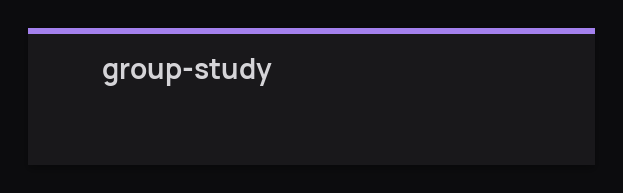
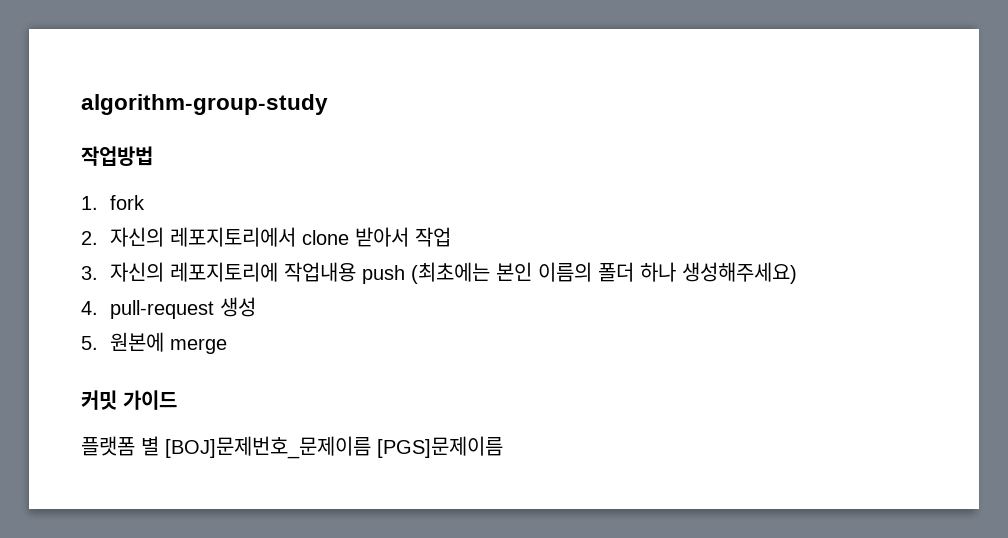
- group-study
+ algorithm-group-study
+ 작업방법
+ 1. fork
+ 2. 자신의 레포지토리에서 clone 받아서 작업
+ 3. 자신의 레포지토리에 작업내용 push (최초에는 본인 이름의 폴더 하나 생성해주세요)
+ 4. pull-request 생성
+ 5. 원본에 merge
+ 커밋 가이드
+ 플랫폼 별 [BOJ]문제번호_문제이름 [PGS]문제이름

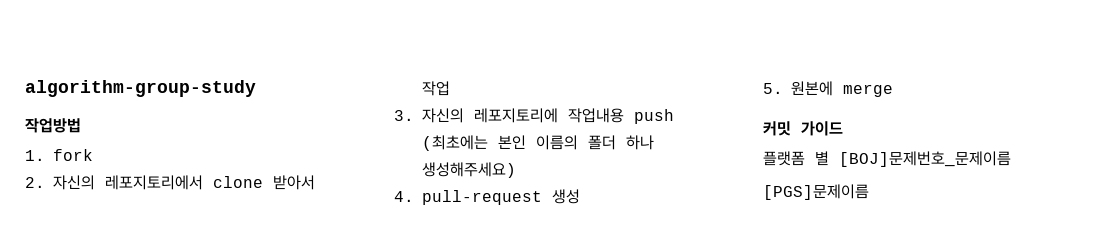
- 플랫폼 별 [BOJ]문제번호_문제이름 [PGS]문제이름
+ 플랫폼 별 [BOJ]문제번호_문제이름
+ [PGS]문제이름

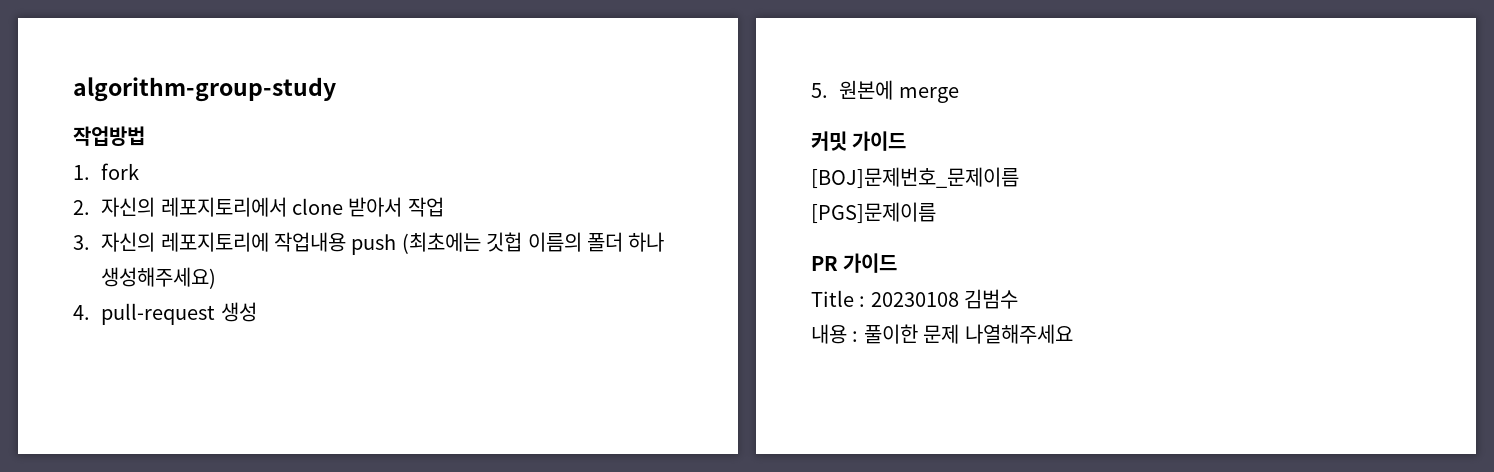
- 3. 자신의 레포지토리에 작업내용 push (최초에는 본인 이름의 폴더 하나 생성해주세요)
+ 3. 자신의 레포지토리에 작업내용 push (최초에는 깃헙 이름의 폴더 하나 생성해주세요)
- 플랫폼 별 [BOJ]문제번호_문제이름
+ [BOJ]문제번호_문제이름
+ PR 가이드
+ Title : 20230108 김범수
+ 내용 : 풀이한 문제 나열해주세요

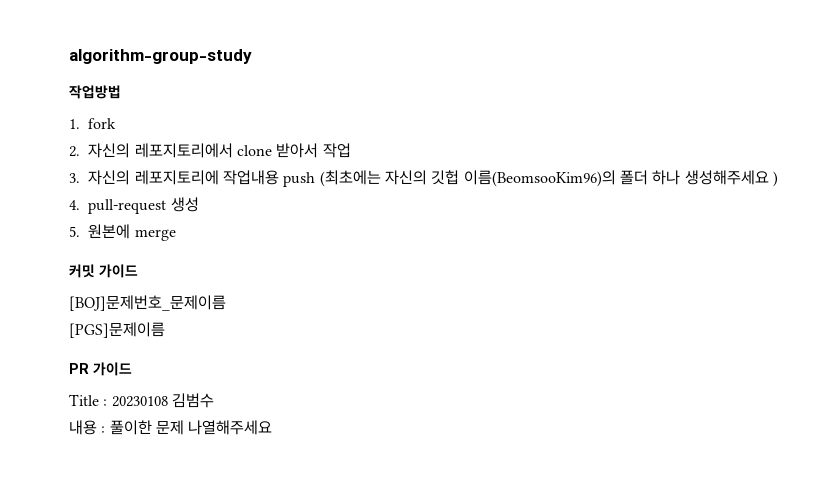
- 3. 자신의 레포지토리에 작업내용 push (최초에는 깃헙 이름의 폴더 하나 생성해주세요)
+ 3. 자신의 레포지토리에 작업내용 push (최초에는 자신의 깃헙 이름(BeomsooKim96)의 폴더 하나 생성해주세요 )

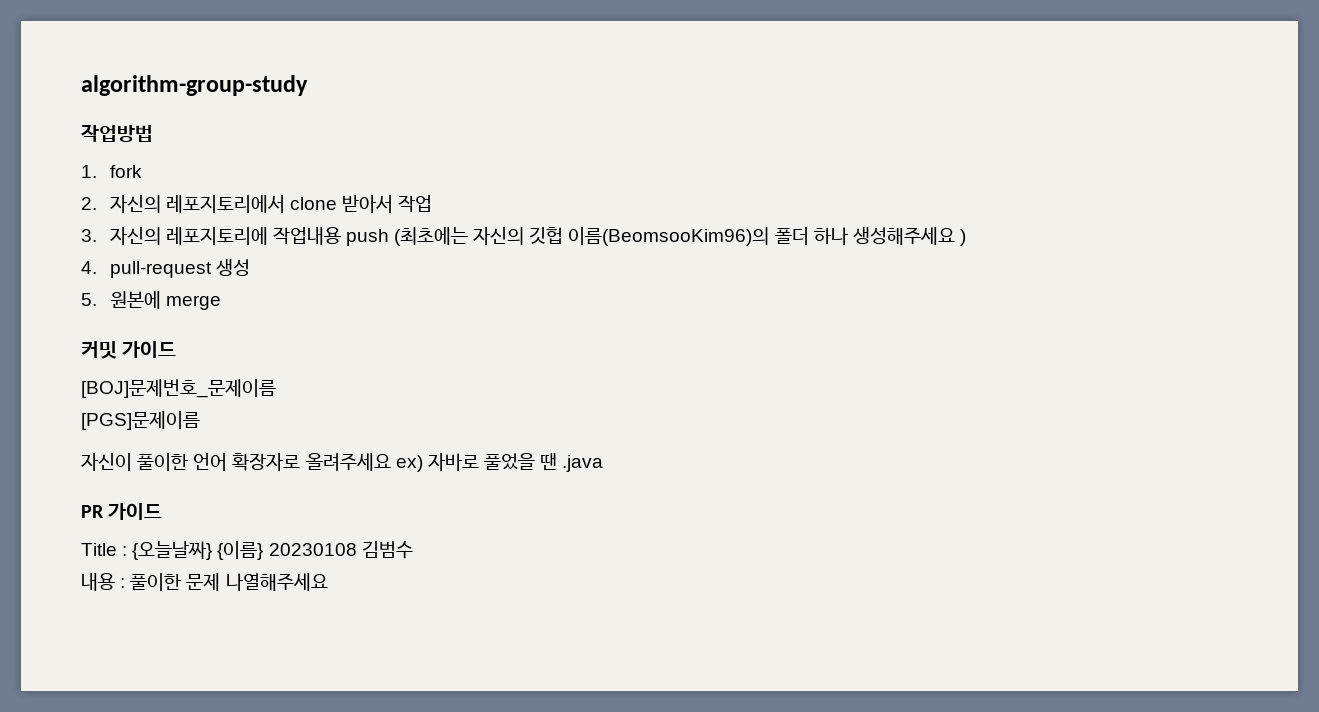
+ 자신이 풀이한 언어 확장자로 올려주세요 ex) 자바로 풀었을 땐 .java
- Title : 20230108 김범수
+ Title : {오늘날짜} {이름} 20230108 김범수

